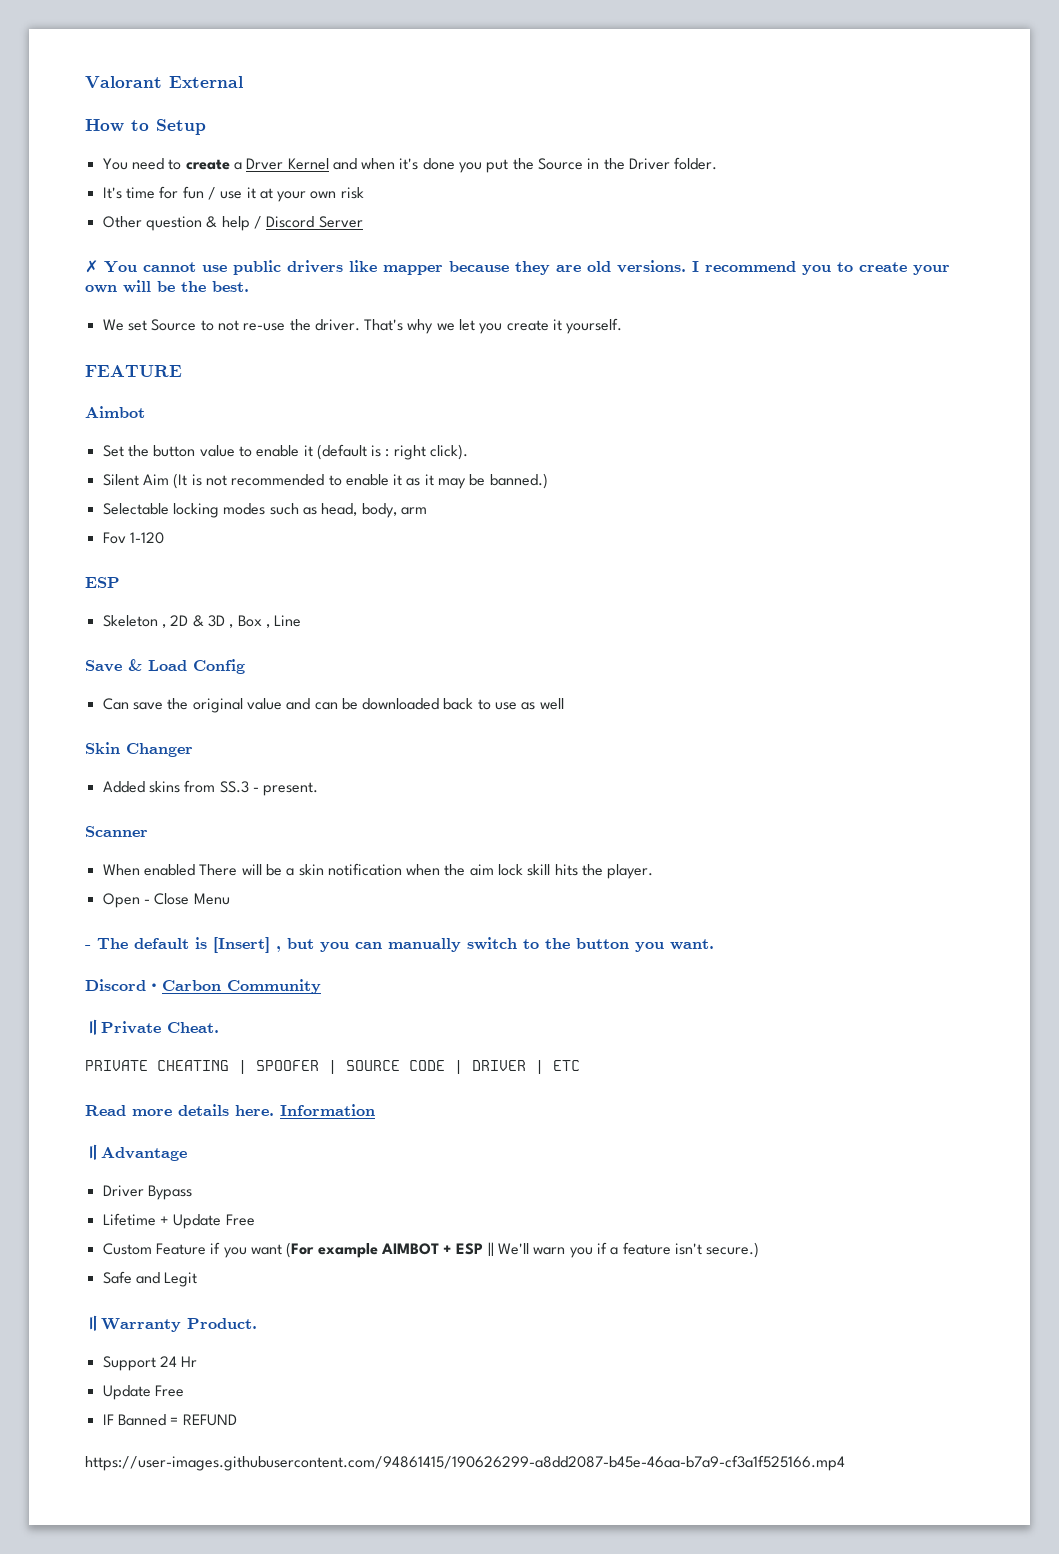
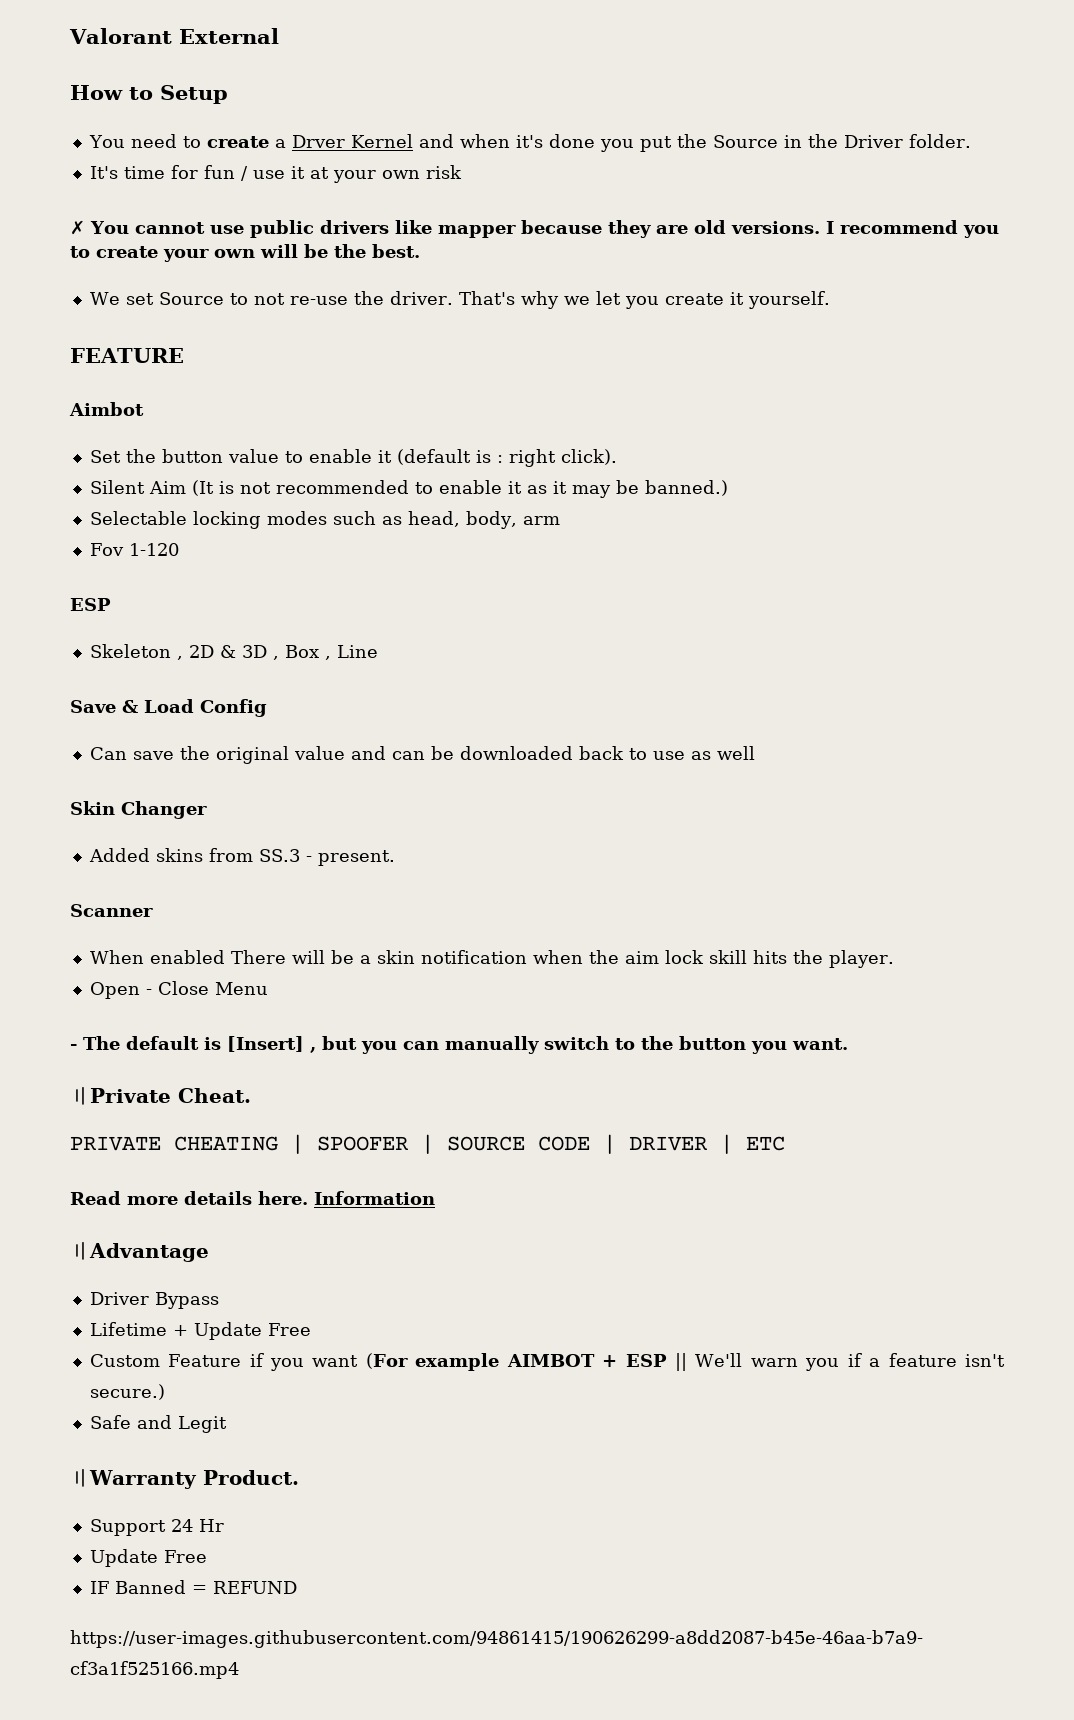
- Other question & help / Discord Server
- Discord・Carbon Community

